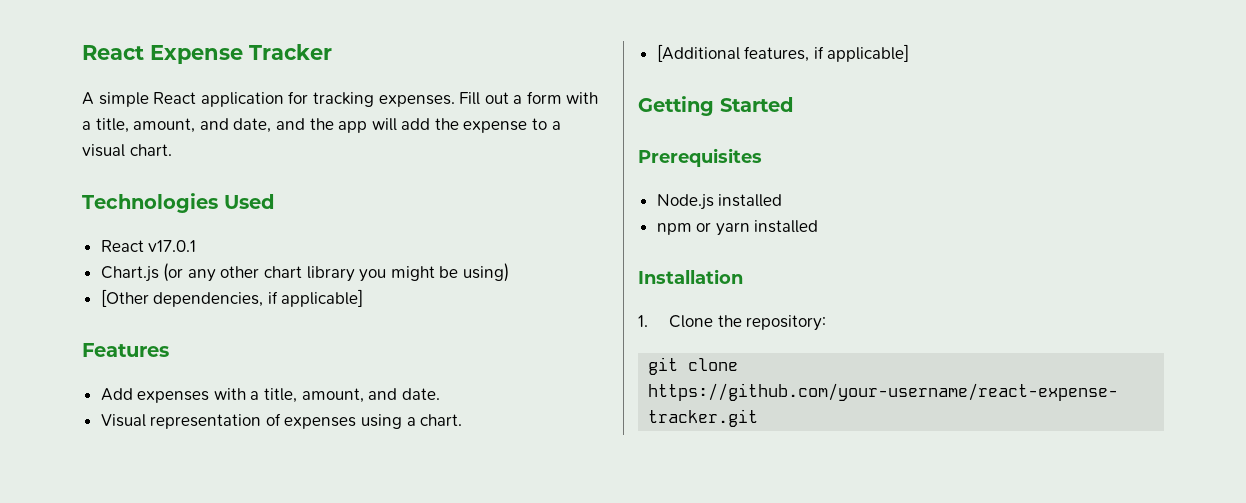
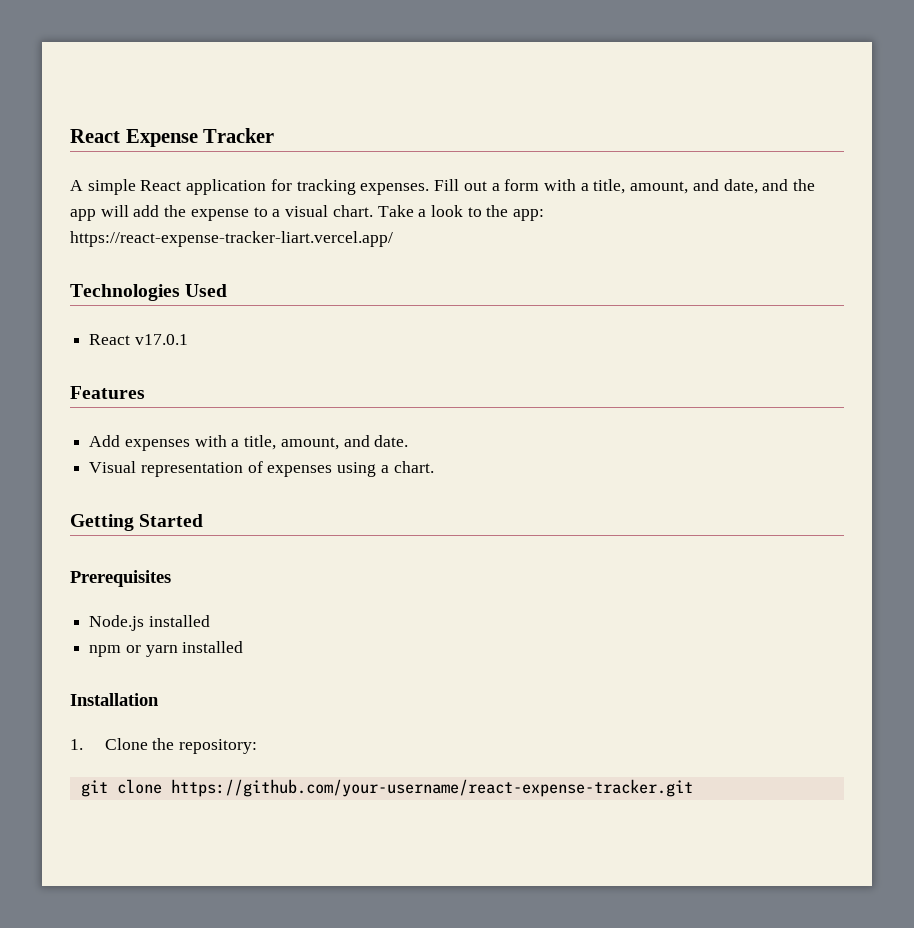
- Fill out a form with a title, amount, and date, and the app will add the expense to a visual chart.
+ Fill out a form with a title, amount, and date, and the app will add the expense to a visual chart. Take a look to the app: https://react-expense-tracker-liart.vercel.app/
  Technologies Used
  React v17.0.1
- Chart.js (or any other chart library you might be using)
- [Other dependencies, if applicable]
- [Additional features, if applicable]

